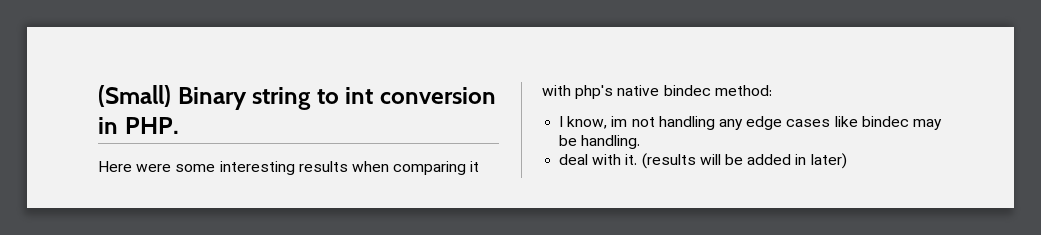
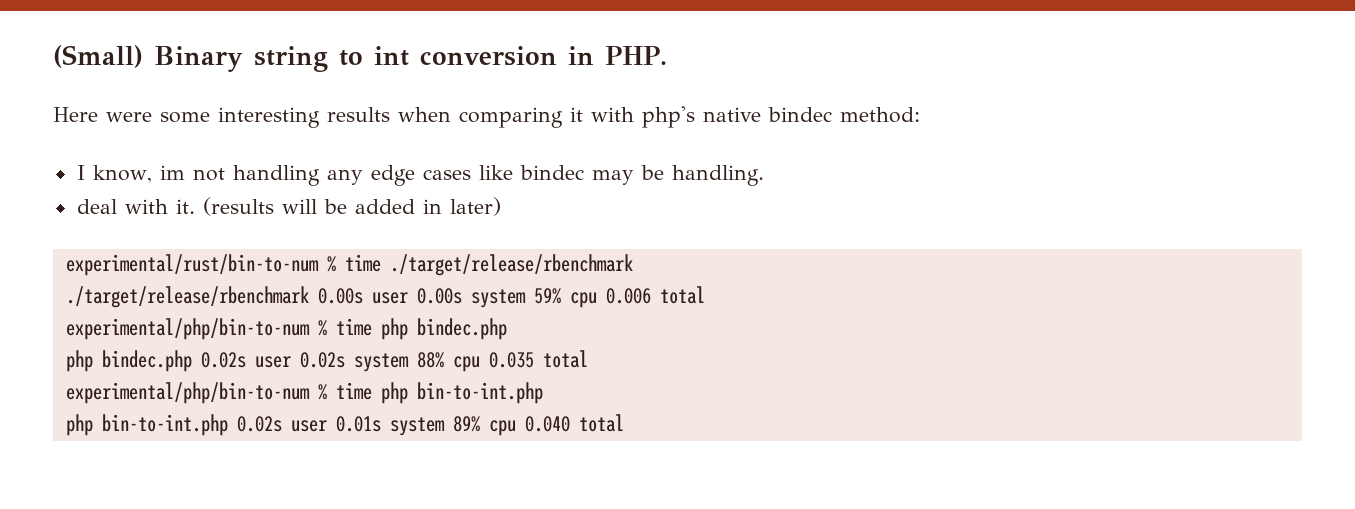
+ experimental/rust/bin-to-num % time ./target/release/rbenchmark
+ ./target/release/rbenchmark 0.00s user 0.00s system 59% cpu 0.006 total
+ experimental/php/bin-to-num % time php bindec.php
+ php bindec.php 0.02s user 0.02s system 88% cpu 0.035 total
+ experimental/php/bin-to-num % time php bin-to-int.php
+ php bin-to-int.php 0.02s user 0.01s system 89% cpu 0.040 total

